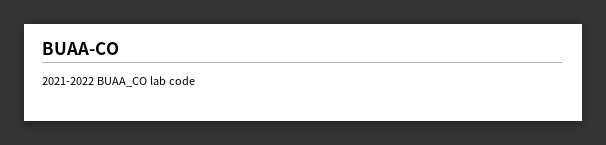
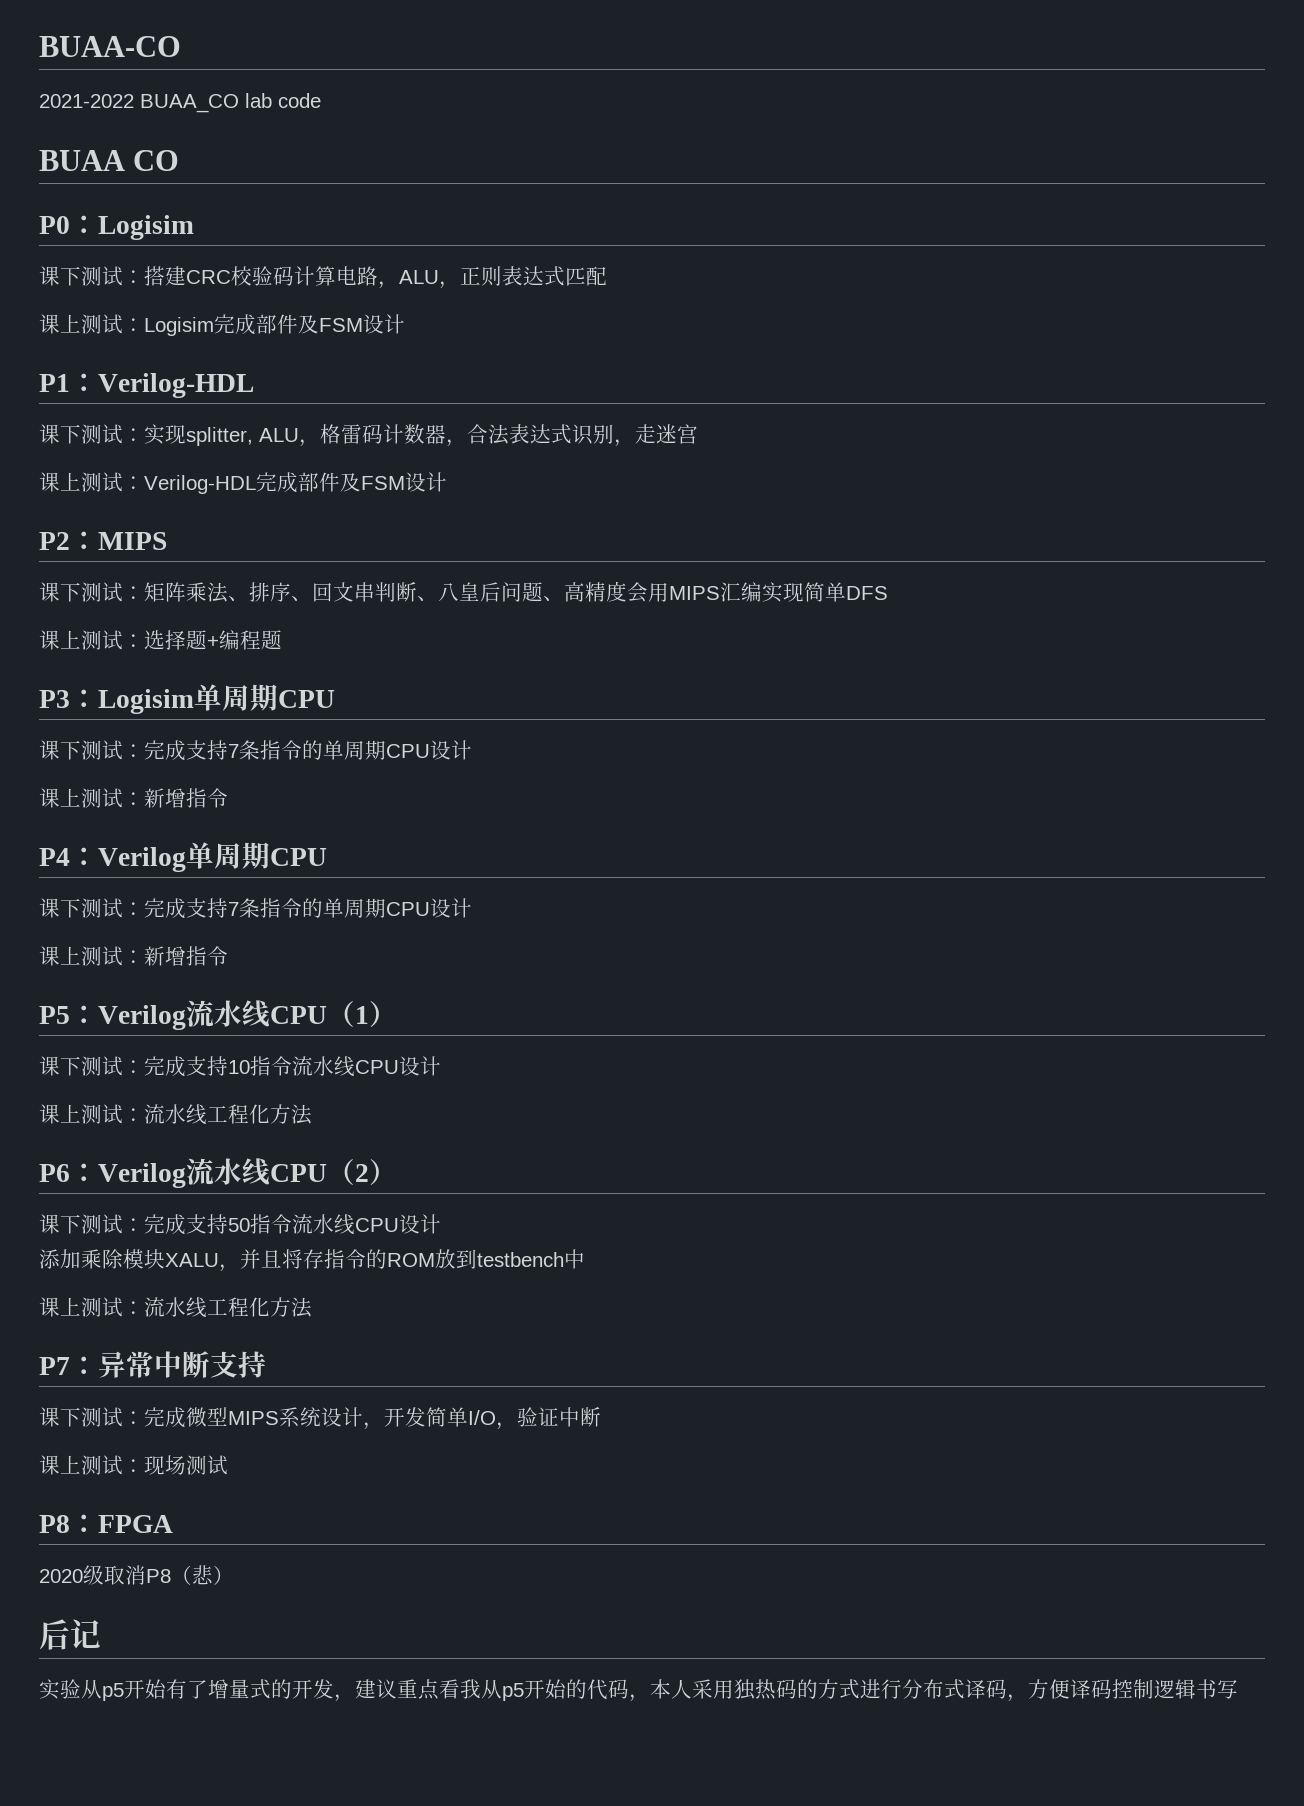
+ BUAA CO
+ P0：Logisim
+ 课下测试：搭建CRC校验码计算电路，ALU，正则表达式匹配
+ 课上测试：Logisim完成部件及FSM设计
+ P1：Verilog-HDL
+ 课下测试：实现splitter, ALU，格雷码计数器，合法表达式识别，走迷宫
+ 课上测试：Verilog-HDL完成部件及FSM设计
+ P2：MIPS
+ 课下测试：矩阵乘法、排序、回文串判断、八皇后问题、高精度会用MIPS汇编实现简单DFS
+ 课上测试：选择题+编程题
+ P3：Logisim单周期CPU
+ 课下测试：完成支持7条指令的单周期CPU设计
+ 课上测试：新增指令
+ P4：Verilog单周期CPU
+ 课下测试：完成支持7条指令的单周期CPU设计
+ 课上测试：新增指令
+ P5：Verilog流水线CPU（1）
+ 课下测试：完成支持10指令流水线CPU设计
+ 课上测试：流水线工程化方法
+ P6：Verilog流水线CPU（2）
+ 课下测试：完成支持50指令流水线CPU设计
+ 添加乘除模块XALU，并且将存指令的ROM放到testbench中
+ 课上测试：流水线工程化方法
+ P7：异常中断支持
+ 课下测试：完成微型MIPS系统设计，开发简单I/O，验证中断
+ 课上测试：现场测试
+ P8：FPGA
+ 2020级取消P8（悲）
+ 后记
+ 实验从p5开始有了增量式的开发，建议重点看我从p5开始的代码，本人采用独热码的方式进行分布式译码，方便译码控制逻辑书写

